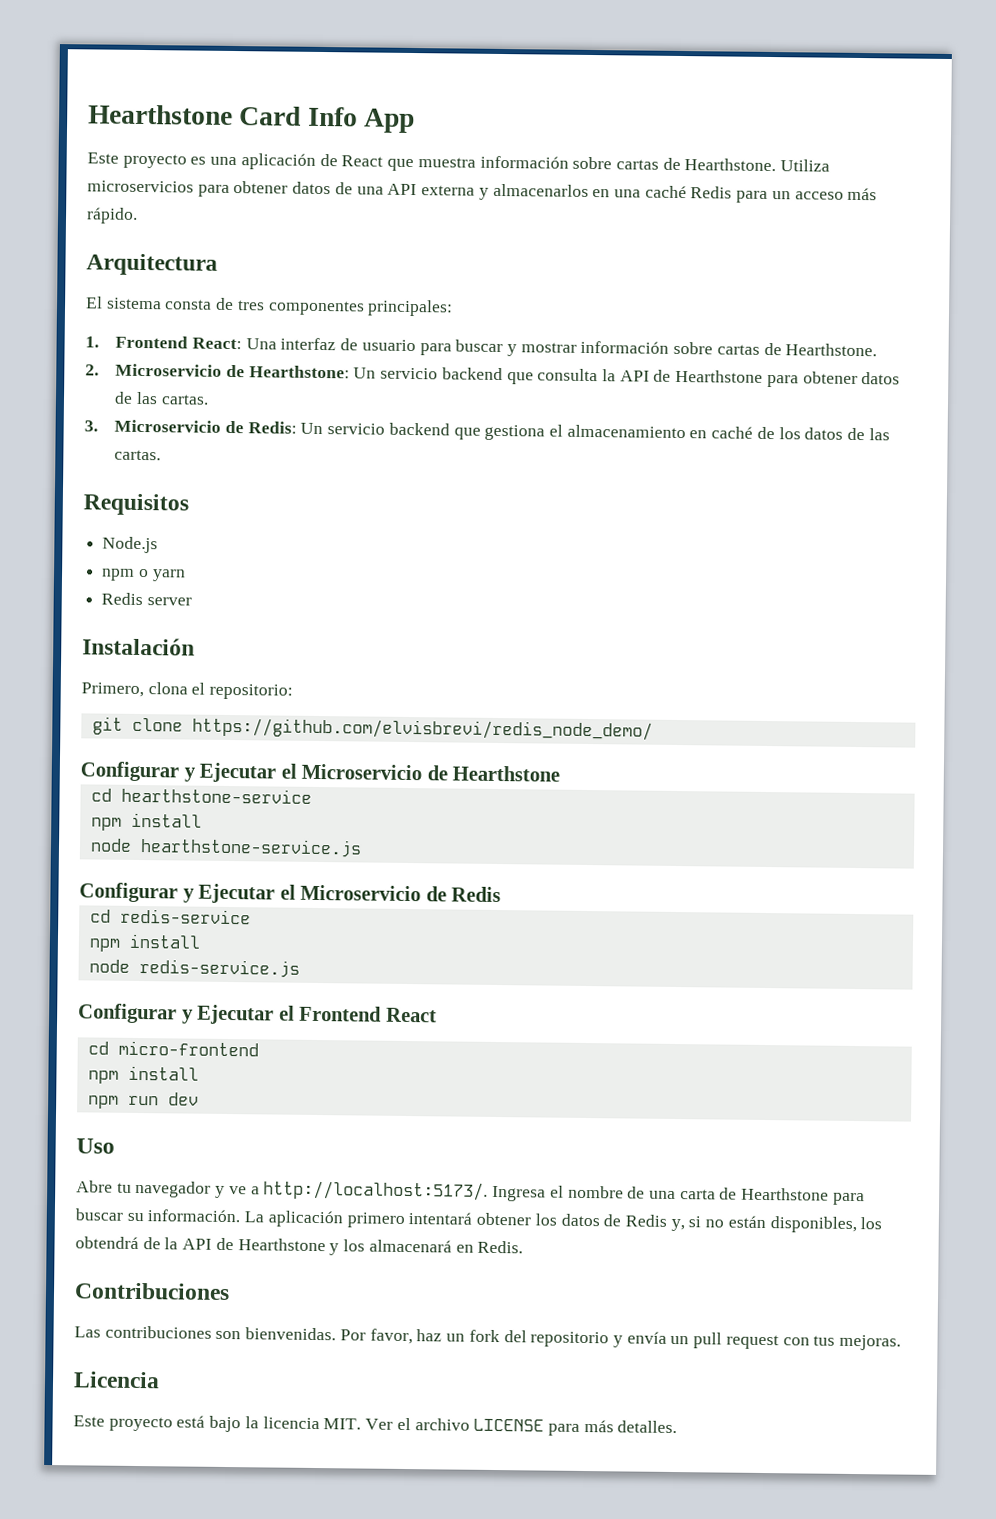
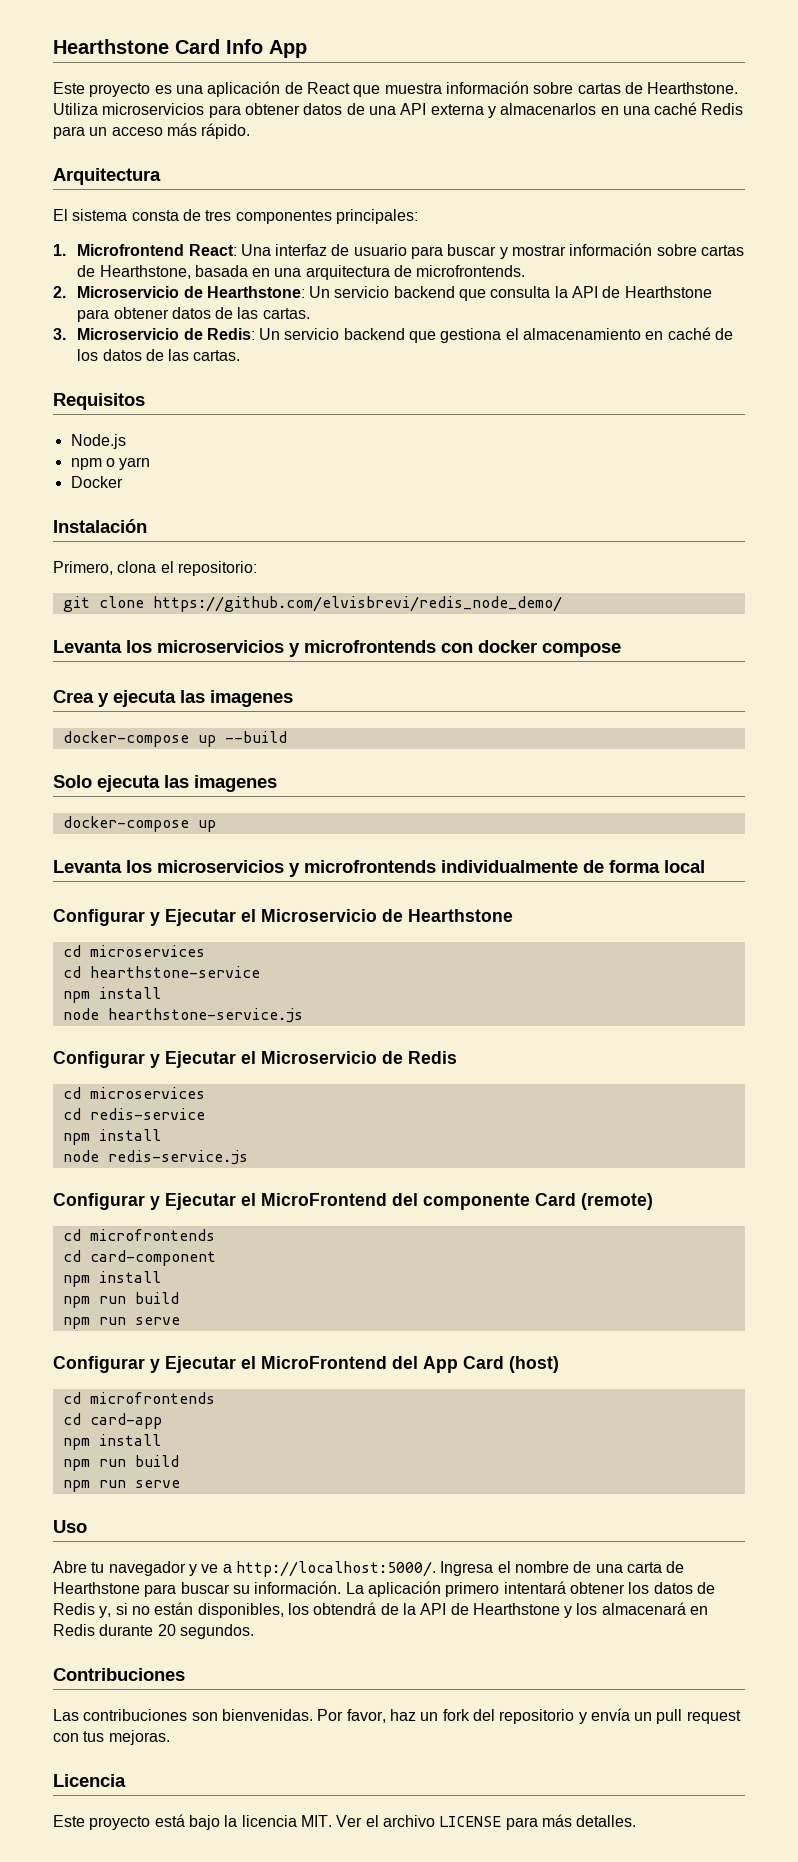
- 1. Frontend React: Una interfaz de usuario para buscar y mostrar información sobre cartas de Hearthstone.
+ 1. Microfrontend React: Una interfaz de usuario para buscar y mostrar información sobre cartas de Hearthstone, basada en una arquitectura de microfrontends.
- Redis server
+ Docker
+ Levanta los microservicios y microfrontends con docker compose
+ Crea y ejecuta las imagenes
+ docker-compose up --build
+ Solo ejecuta las imagenes
+ docker-compose up
+ Levanta los microservicios y microfrontends individualmente de forma local
  Configurar y Ejecutar el Microservicio de Hearthstone
+ cd microservices
  Configurar y Ejecutar el Microservicio de Redis
+ cd microservices
- Configurar y Ejecutar el Frontend React
- cd micro-frontend
+ Configurar y Ejecutar el MicroFrontend del componente Card (remote)
+ cd microfrontends
+ cd card-component
  npm install
- npm run dev
+ npm run build
+ npm run serve
+ Configurar y Ejecutar el MicroFrontend del App Card (host)
+ cd microfrontends
+ cd card-app
+ npm install
+ npm run build
+ npm run serve
- Abre tu navegador y ve a http://localhost:5173/.
+ Abre tu navegador y ve a http://localhost:5000/.
- La aplicación primero intentará obtener los datos de Redis y, si no están disponibles, los obtendrá de la API de Hearthstone y los almacenará en Redis.
+ La aplicación primero intentará obtener los datos de Redis y, si no están disponibles, los obtendrá de la API de Hearthstone y los almacenará en Redis durante 20 segundos.

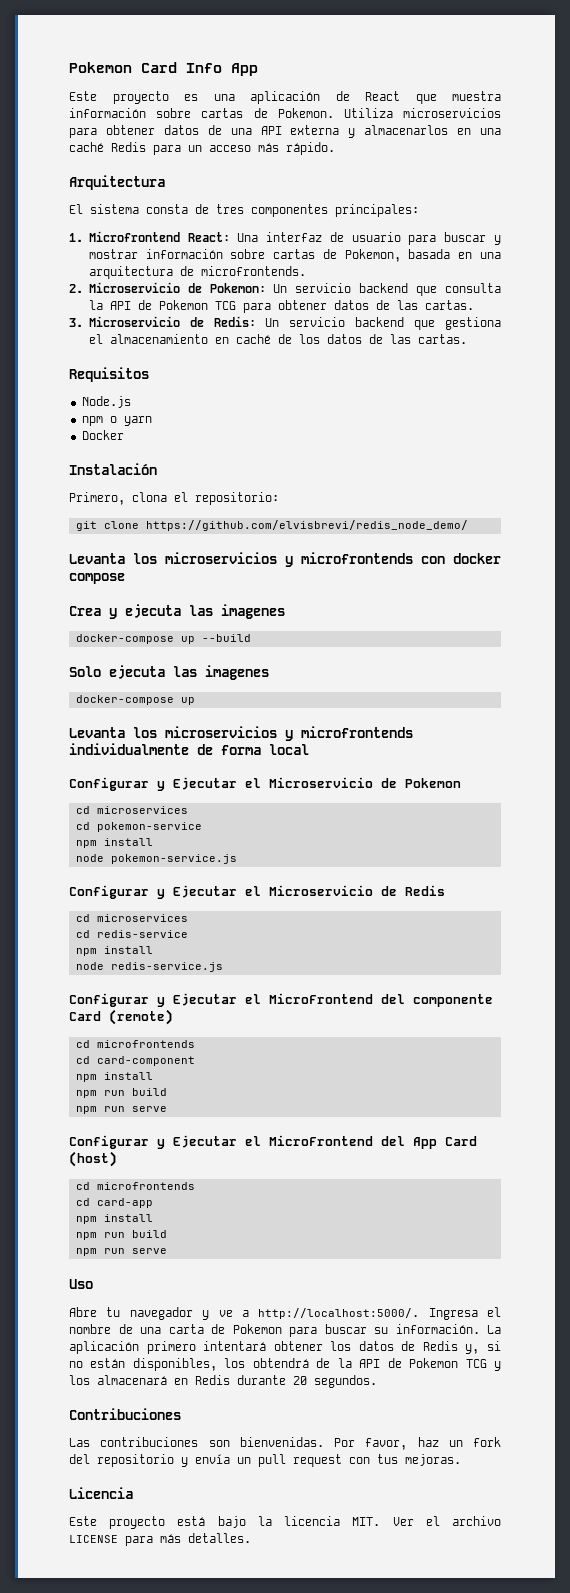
- Hearthstone Card Info App
+ Pokemon Card Info App
- Este proyecto es una aplicación de React que muestra información sobre cartas de Hearthstone.
+ Este proyecto es una aplicación de React que muestra información sobre cartas de Pokemon.
- 1. Microfrontend React: Una interfaz de usuario para buscar y mostrar información sobre cartas de Hearthstone, basada en una arquitectura de microfrontends.
+ 1. Microfrontend React: Una interfaz de usuario para buscar y mostrar información sobre cartas de Pokemon, basada en una arquitectura de microfrontends.
- 2. Microservicio de Hearthstone: Un servicio backend que consulta la API de Hearthstone para obtener datos de las cartas.
+ 2. Microservicio de Pokemon: Un servicio backend que consulta la API de Pokemon TCG para obtener datos de las cartas.
- Configurar y Ejecutar el Microservicio de Hearthstone
+ Configurar y Ejecutar el Microservicio de Pokemon
  cd microservices
- cd hearthstone-service
+ cd pokemon-service
  npm install
- node hearthstone-service.js
+ node pokemon-service.js
- Ingresa el nombre de una carta de Hearthstone para buscar su información.
+ Ingresa el nombre de una carta de Pokemon para buscar su información.
- La aplicación primero intentará obtener los datos de Redis y, si no están disponibles, los obtendrá de la API de Hearthstone y los almacenará en Redis durante 20 segundos.
+ La aplicación primero intentará obtener los datos de Redis y, si no están disponibles, los obtendrá de la API de Pokemon TCG y los almacenará en Redis durante 20 segundos.

